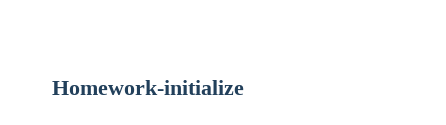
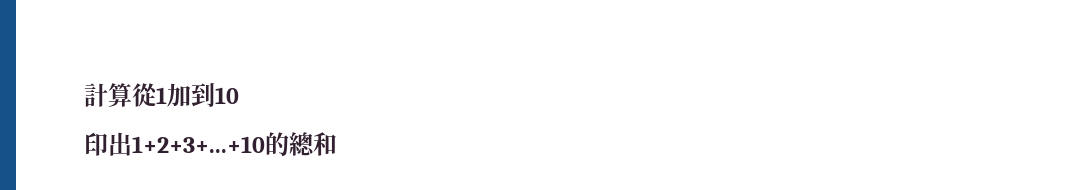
- Homework-initialize
+ 計算從1加到10
+ 印出1+2+3+...+10的總和

